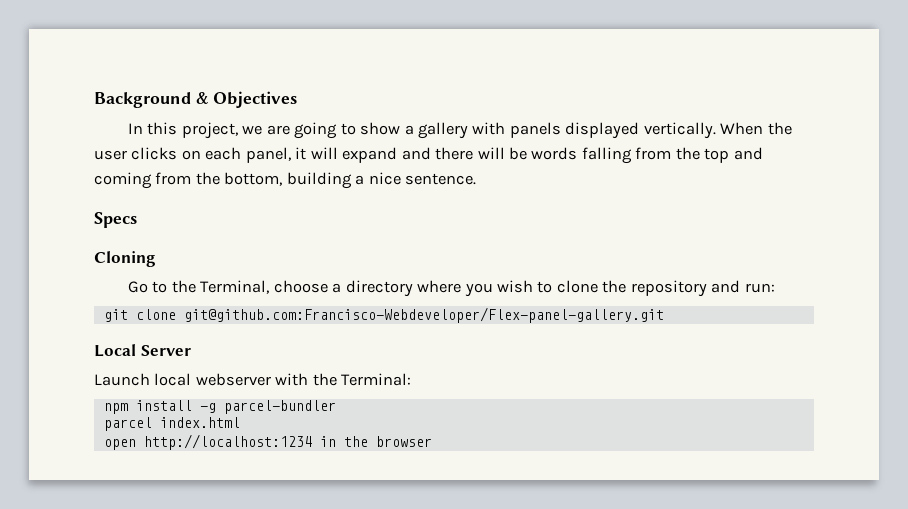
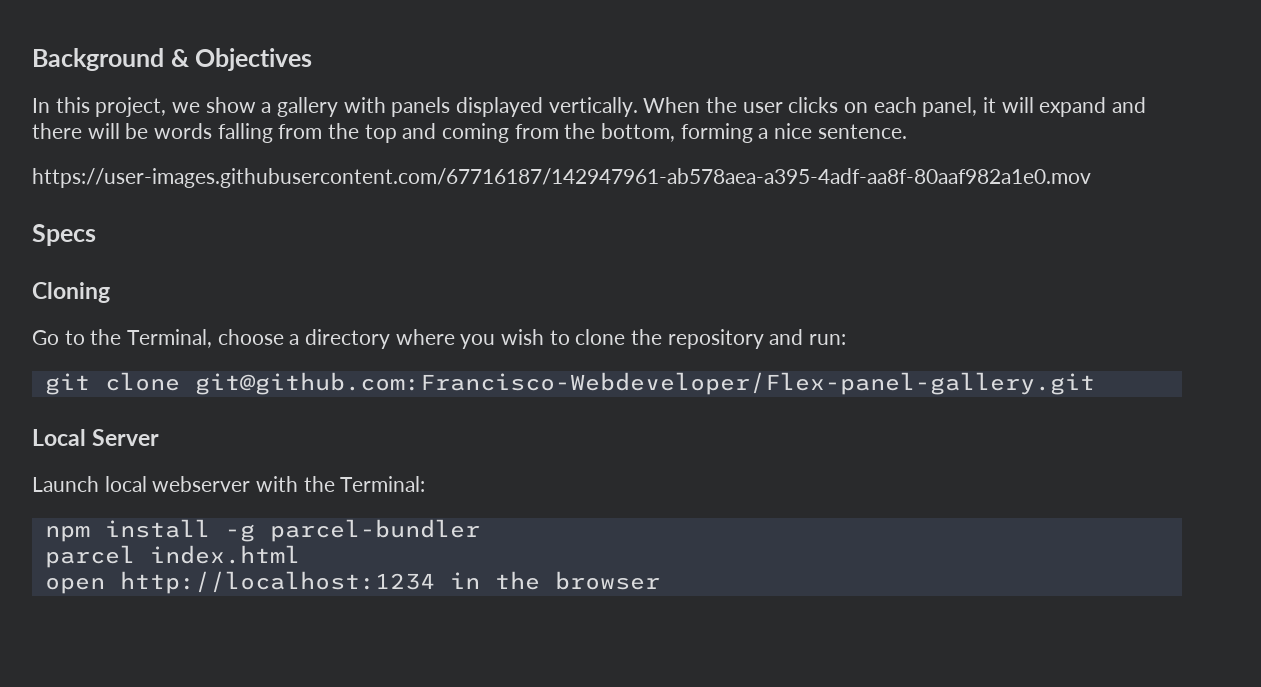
- In this project, we are going to show a gallery with panels displayed vertically.
+ In this project, we show a gallery with panels displayed vertically.
- When the user clicks on each panel, it will expand and there will be words falling from the top and coming from the bottom, building a nice sentence.
+ When the user clicks on each panel, it will expand and there will be words falling from the top and coming from the bottom, forming a nice sentence.
+ https://user-images.githubusercontent.com/67716187/142947961-ab578aea-a395-4adf-aa8f-80aaf982a1e0.mov

